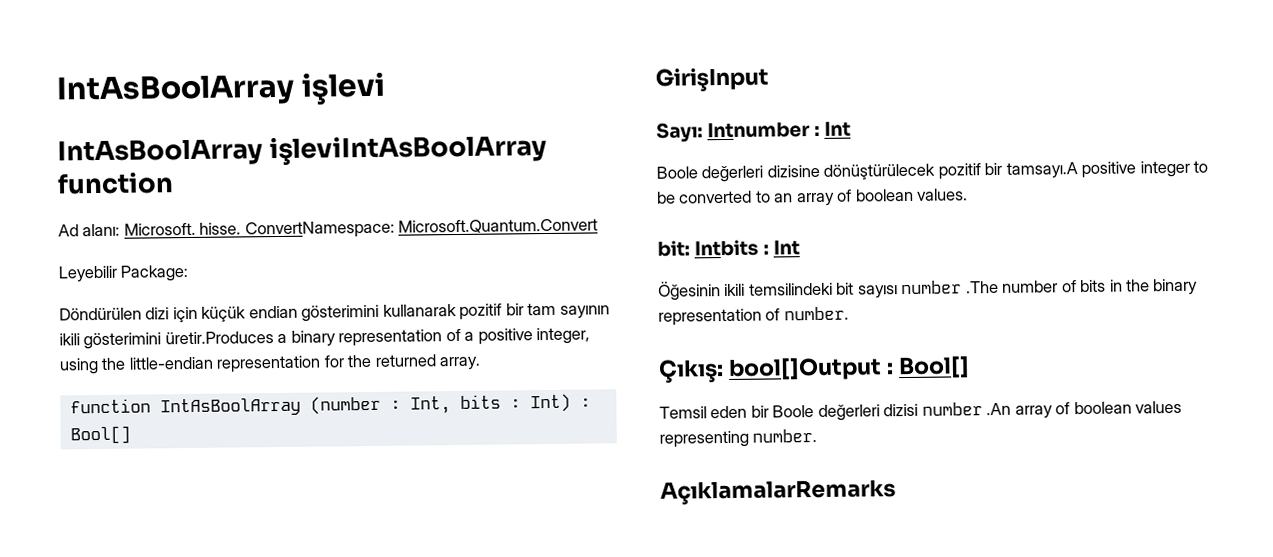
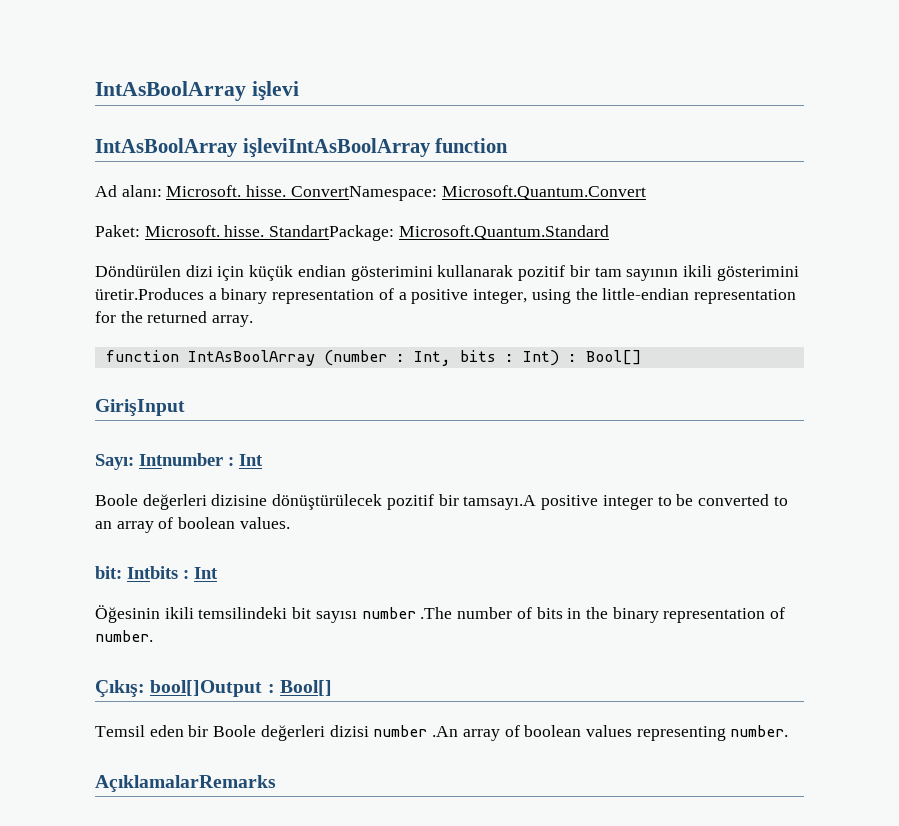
- Leyebilir Package:
+ Paket: Microsoft. hisse. StandartPackage: Microsoft.Quantum.Standard

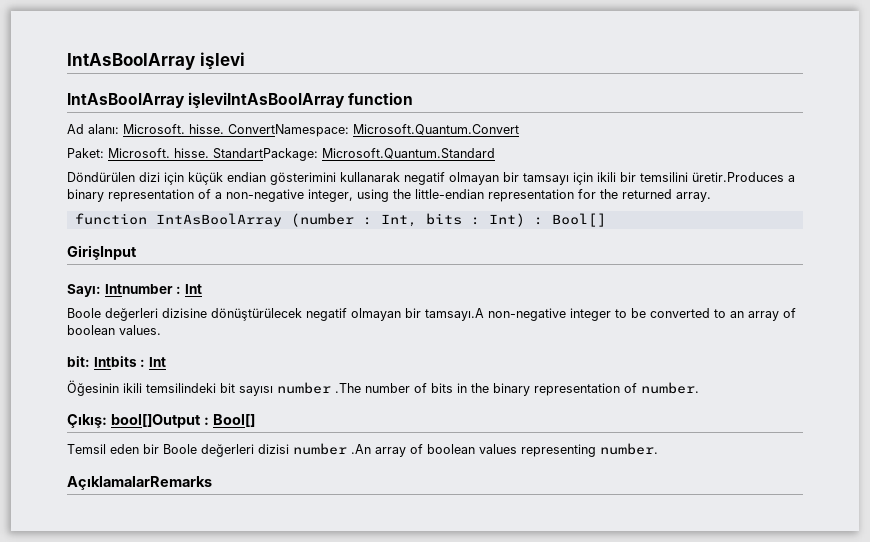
- Döndürülen dizi için küçük endian gösterimini kullanarak pozitif bir tam sayının ikili gösterimini üretir.Produces a binary representation of a positive integer, using the little-endian representation for the returned array.
+ Döndürülen dizi için küçük endian gösterimini kullanarak negatif olmayan bir tamsayı için ikili bir temsilini üretir.Produces a binary representation of a non-negative integer, using the little-endian representation for the returned array.
- Boole değerleri dizisine dönüştürülecek pozitif bir tamsayı.A positive integer to be converted to an array of boolean values.
+ Boole değerleri dizisine dönüştürülecek negatif olmayan bir tamsayı.A non-negative integer to be converted to an array of boolean values.

